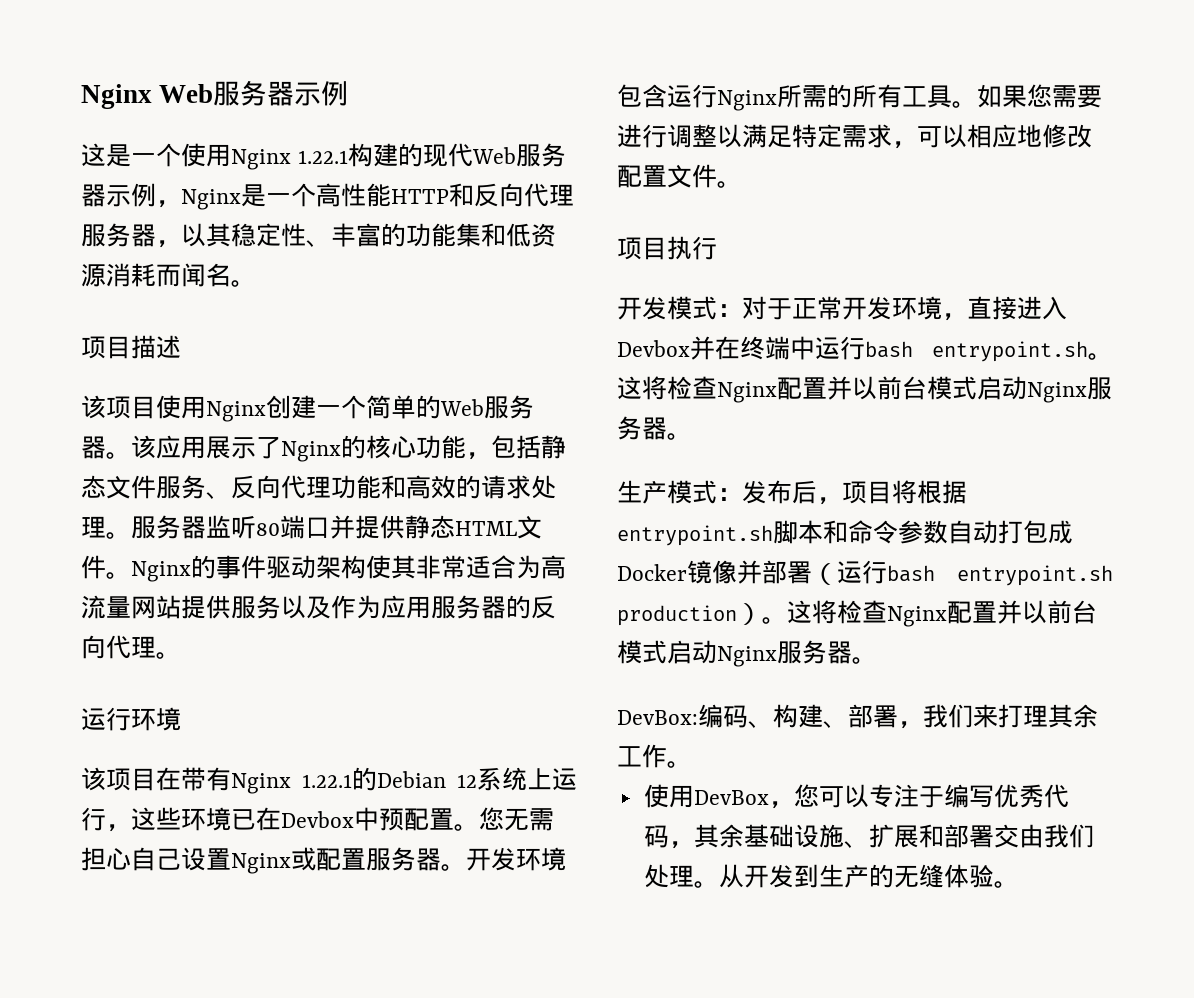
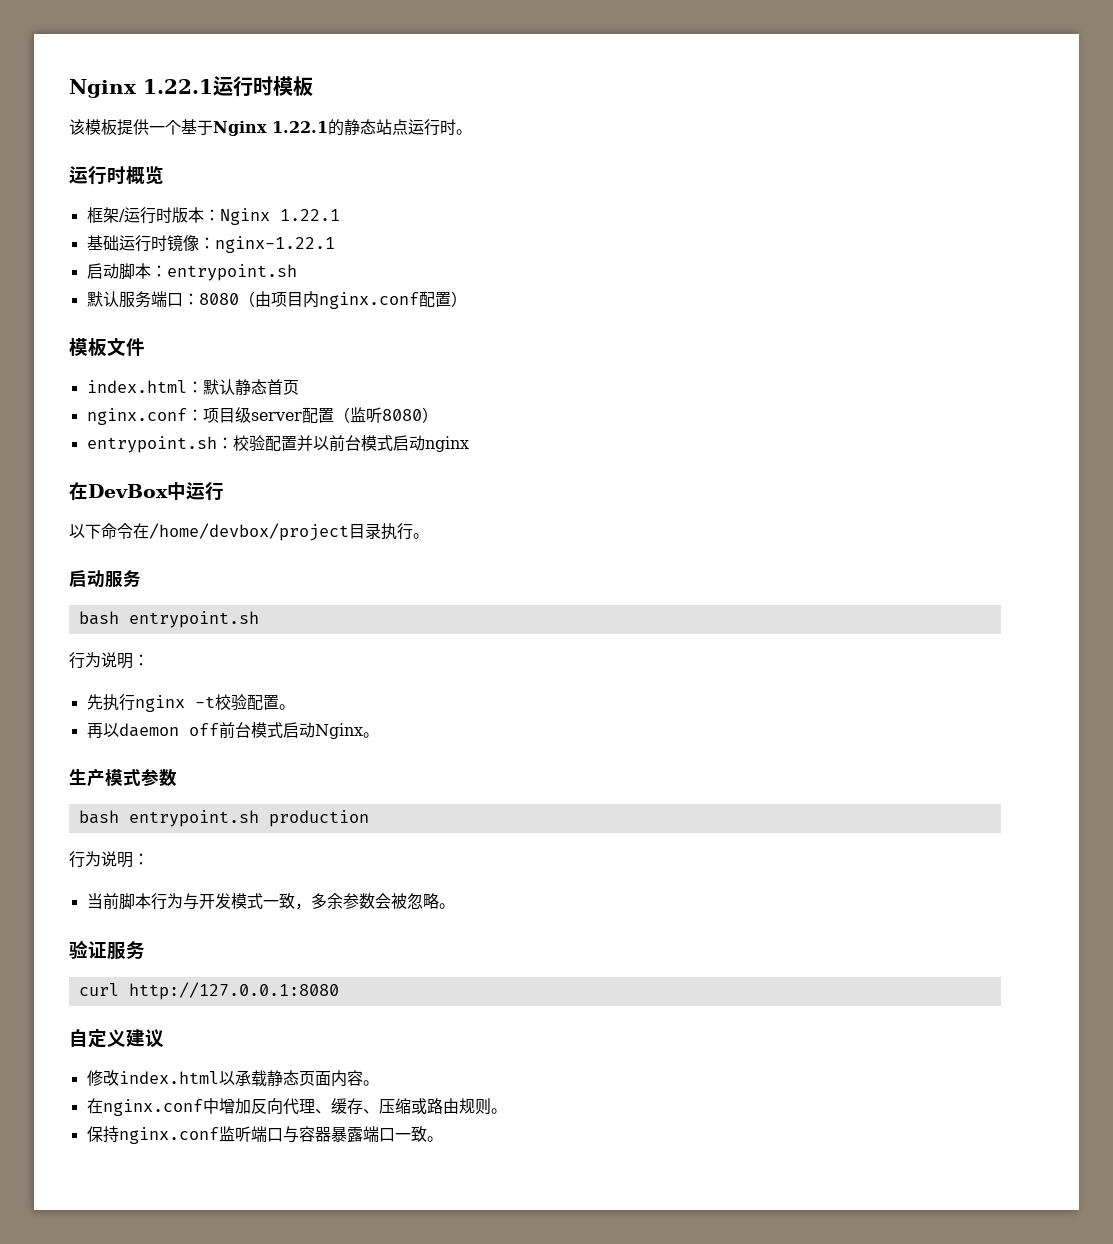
- Nginx Web服务器示例
- 这是一个使用Nginx 1.22.1构建的现代Web服务器示例，Nginx是一个高性能HTTP和反向代理服务器，以其稳定性、丰富的功能集和低资源消耗而闻名。
- 项目描述
- 该项目使用Nginx创建一个简单的Web服务器。该应用展示了Nginx的核心功能，包括静态文件服务、反向代理功能和高效的请求处理。服务器监听80端口并提供静态HTML文件。Nginx的事件驱动架构使其非常适合为高流量网站提供服务以及作为应用服务器的反向代理。
- 运行环境
- 该项目在带有Nginx 1.22.1的Debian 12系统上运行，这些环境已在Devbox中预配置。您无需担心自己设置Nginx或配置服务器。开发环境包含运行Nginx所需的所有工具。如果您需要进行调整以满足特定需求，可以相应地修改配置文件。
- 项目执行
- 开发模式：对于正常开发环境，直接进入Devbox并在终端中运行bash entrypoint.sh。这将检查Nginx配置并以前台模式启动Nginx服务器。
- 生产模式：发布后，项目将根据entrypoint.sh脚本和命令参数自动打包成Docker镜像并部署（运行bash entrypoint.sh production）。这将检查Nginx配置并以前台模式启动Nginx服务器。
- DevBox:编码、构建、部署，我们来打理其余工作。
- 使用DevBox，您可以专注于编写优秀代码，其余基础设施、扩展和部署交由我们处理。从开发到生产的无缝体验。
+ Nginx 1.22.1运行时模板
+ 该模板提供一个基于Nginx 1.22.1的静态站点运行时。
+ 运行时概览
+ 框架/运行时版本：Nginx 1.22.1
+ 基础运行时镜像：nginx-1.22.1
+ 启动脚本：entrypoint.sh
+ 默认服务端口：8080（由项目内nginx.conf配置）
+ 模板文件
+ index.html：默认静态首页
+ nginx.conf：项目级server配置（监听8080）
+ entrypoint.sh：校验配置并以前台模式启动nginx
+ 在DevBox中运行
+ 以下命令在/home/devbox/project目录执行。
+ 启动服务
+ bash entrypoint.sh
+ 行为说明：
+ 先执行nginx -t校验配置。
+ 再以daemon off前台模式启动Nginx。
+ 生产模式参数
+ bash entrypoint.sh production
+ 行为说明：
+ 当前脚本行为与开发模式一致，多余参数会被忽略。
+ 验证服务
+ curl http://127.0.0.1:8080
+ 自定义建议
+ 修改index.html以承载静态页面内容。
+ 在nginx.conf中增加反向代理、缓存、压缩或路由规则。
+ 保持nginx.conf监听端口与容器暴露端口一致。

